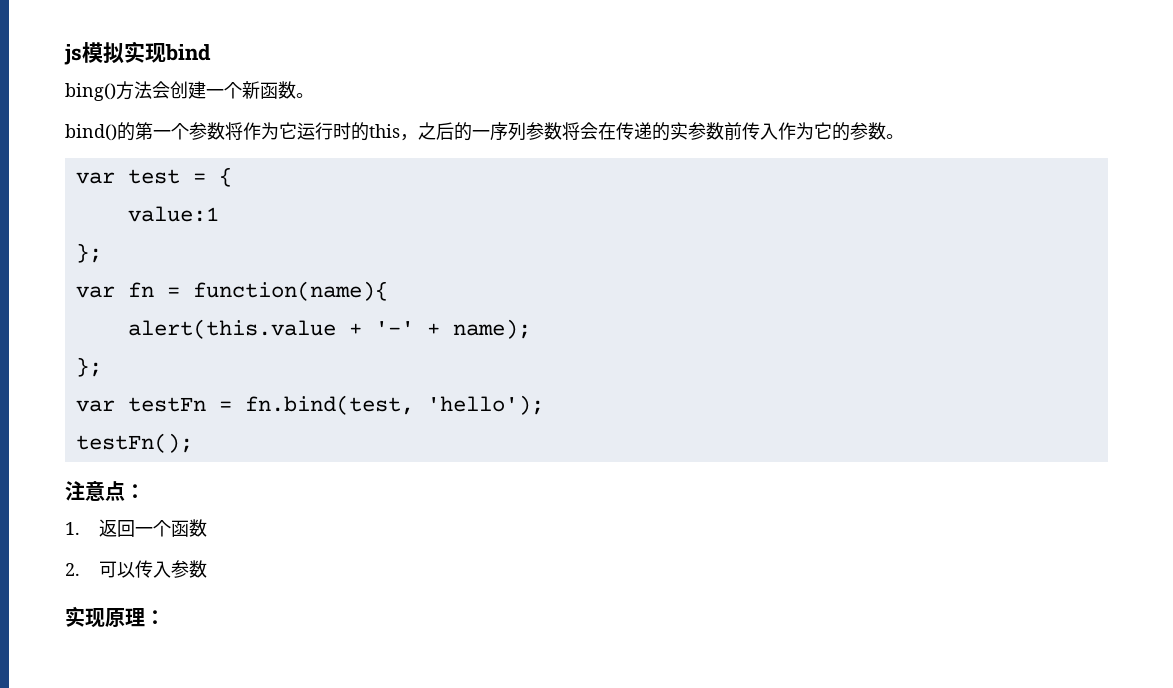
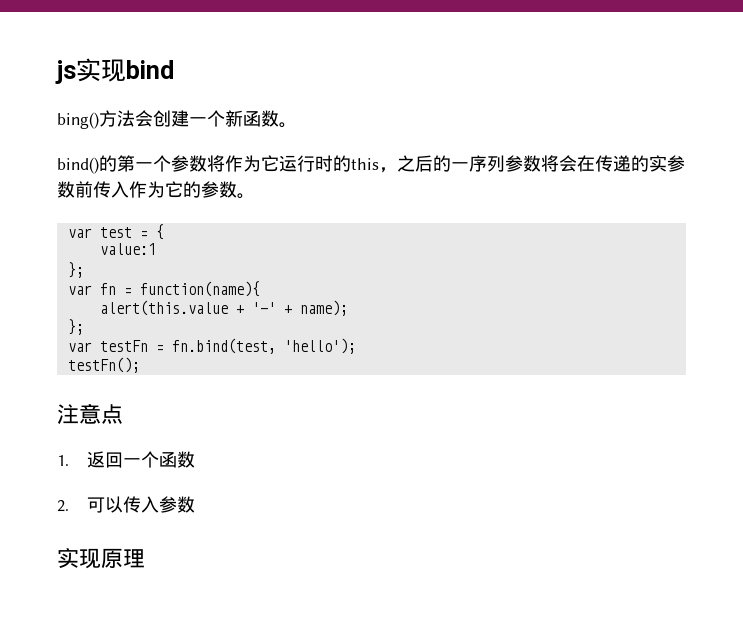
- js模拟实现bind
+ js实现bind
- 注意点：
+ 注意点
- 实现原理：
+ 实现原理

